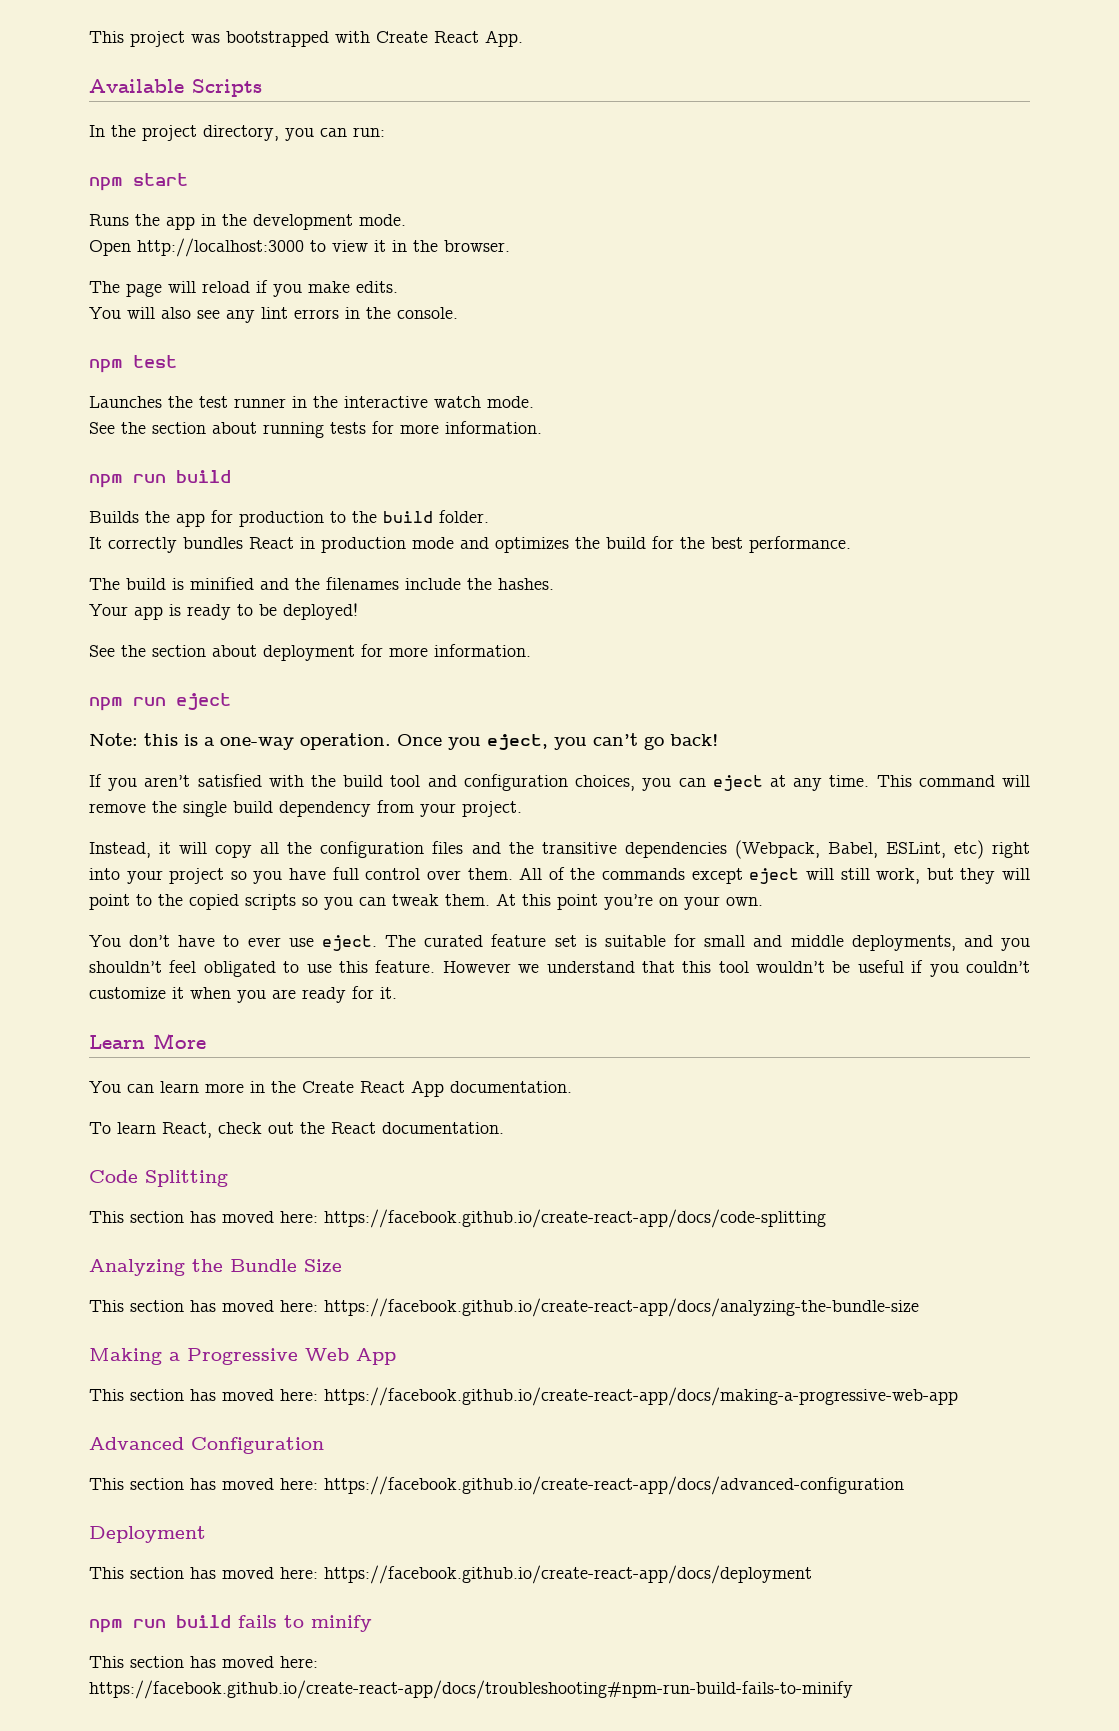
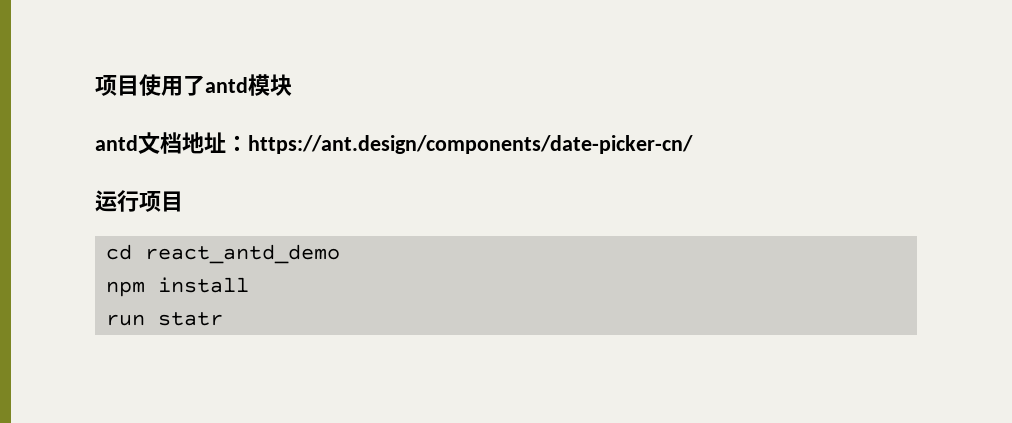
- This project was bootstrapped with Create React App.
- Available Scripts
- In the project directory, you can run:
- npm start
- Runs the app in the development mode.
- Open http://localhost:3000 to view it in the browser.
- The page will reload if you make edits.
- You will also see any lint errors in the console.
- npm test
- Launches the test runner in the interactive watch mode.
- See the section about running tests for more information.
- npm run build
- Builds the app for production to the build folder.
- It correctly bundles React in production mode and optimizes the build for the best performance.
- The build is minified and the filenames include the hashes.
- Your app is ready to be deployed!
- See the section about deployment for more information.
- npm run eject
- Note: this is a one-way operation. Once you eject, you can’t go back!
- If you aren’t satisfied with the build tool and configuration choices, you can eject at any time. This command will remove the single build dependency from your project.
- Instead, it will copy all the configuration files and the transitive dependencies (Webpack, Babel, ESLint, etc) right into your project so you have full control over them. All of the commands except eject will still work, but they will point to the copied scripts so you can tweak them. At this point you’re on your own.
- You don’t have to ever use eject. The curated feature set is suitable for small and middle deployments, and you shouldn’t feel obligated to use this feature. However we understand that this tool wouldn’t be useful if you couldn’t customize it when you are ready for it.
- Learn More
- You can learn more in the Create React App documentation.
- To learn React, check out the React documentation.
- Code Splitting
- This section has moved here: https://facebook.github.io/create-react-app/docs/code-splitting
- Analyzing the Bundle Size
- This section has moved here: https://facebook.github.io/create-react-app/docs/analyzing-the-bundle-size
- Making a Progressive Web App
- This section has moved here: https://facebook.github.io/create-react-app/docs/making-a-progressive-web-app
- Advanced Configuration
- This section has moved here: https://facebook.github.io/create-react-app/docs/advanced-configuration
- Deployment
- This section has moved here: https://facebook.github.io/create-react-app/docs/deployment
- npm run build fails to minify
- This section has moved here: https://facebook.github.io/create-react-app/docs/troubleshooting#npm-run-build-fails-to-minify
+ 项目使用了antd模块
+ antd文档地址：https://ant.design/components/date-picker-cn/
+ 运行项目
+ cd react_antd_demo
+ npm install
+ run statr

